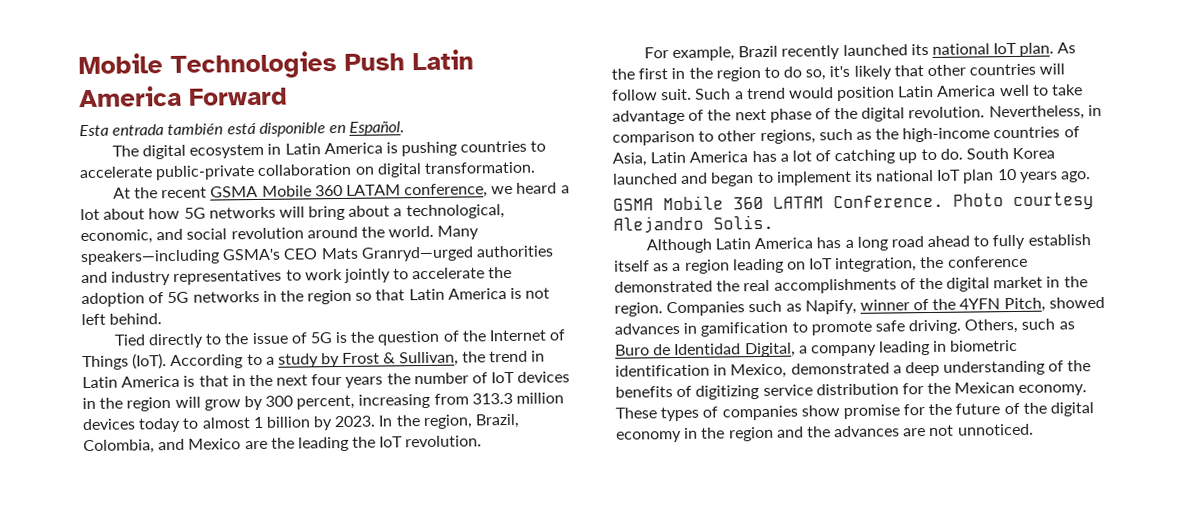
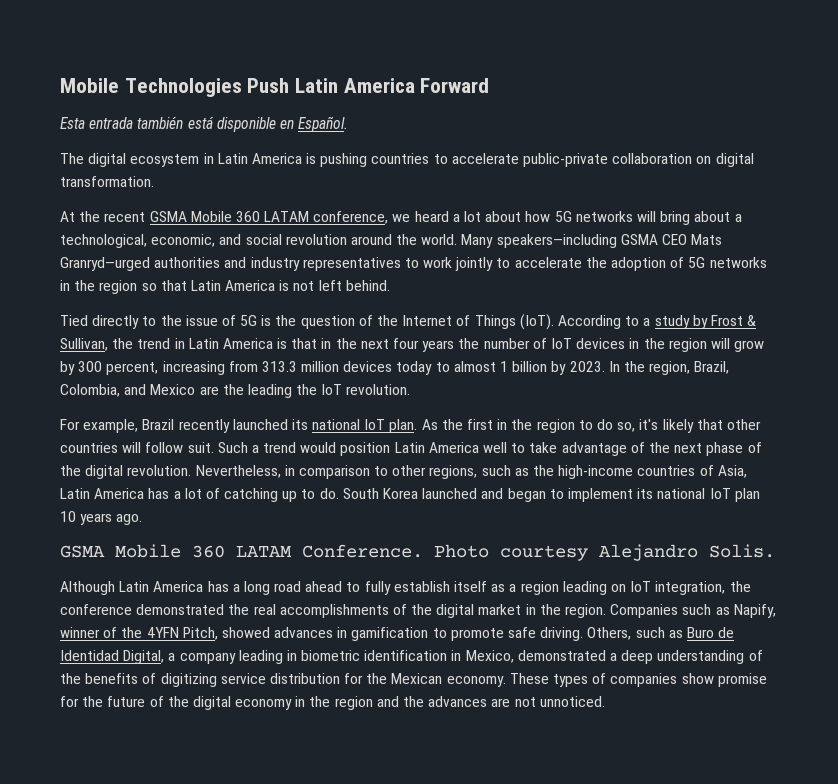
- Many speakers—including GSMA's CEO Mats Granryd—urged authorities and industry representatives to work jointly to accelerate the adoption of 5G networks in the region so that Latin America is not left behind.
+ Many speakers—including GSMA CEO Mats Granryd—urged authorities and industry representatives to work jointly to accelerate the adoption of 5G networks in the region so that Latin America is not left behind.

